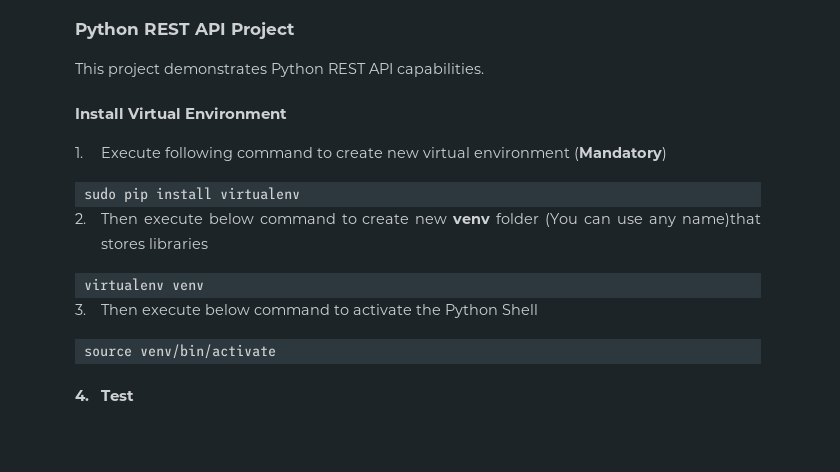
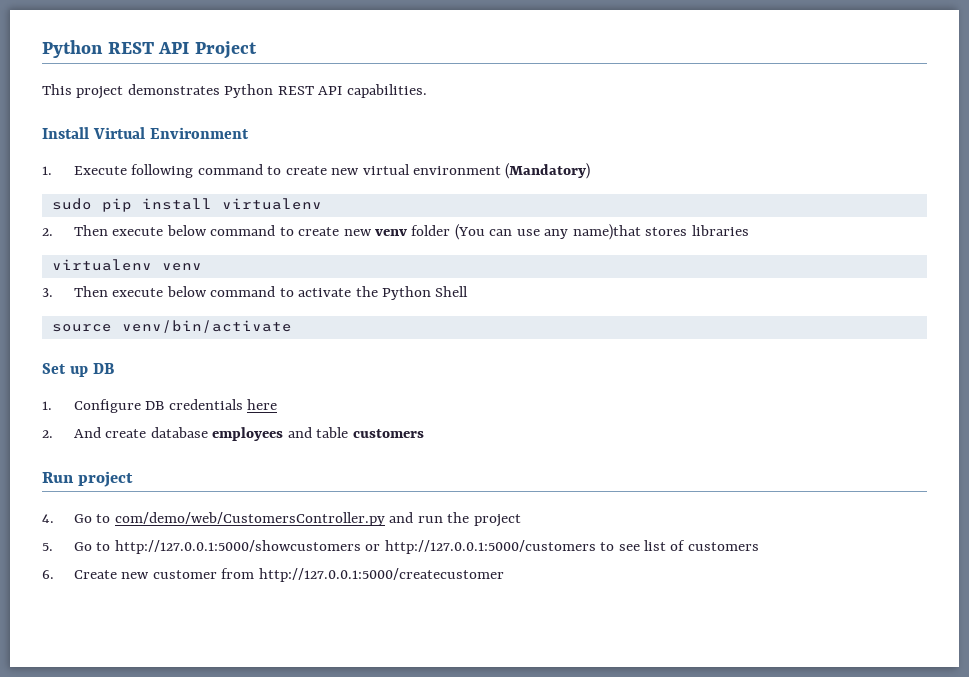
- 4. Test
+ Set up DB
+ 1. Configure DB credentials here
+ 2. And create database employees and table customers
+ Run project
+ 4. Go to com/demo/web/CustomersController.py and run the project
+ 5. Go to http://127.0.0.1:5000/showcustomers or http://127.0.0.1:5000/customers to see list of customers
+ 6. Create new customer from http://127.0.0.1:5000/createcustomer

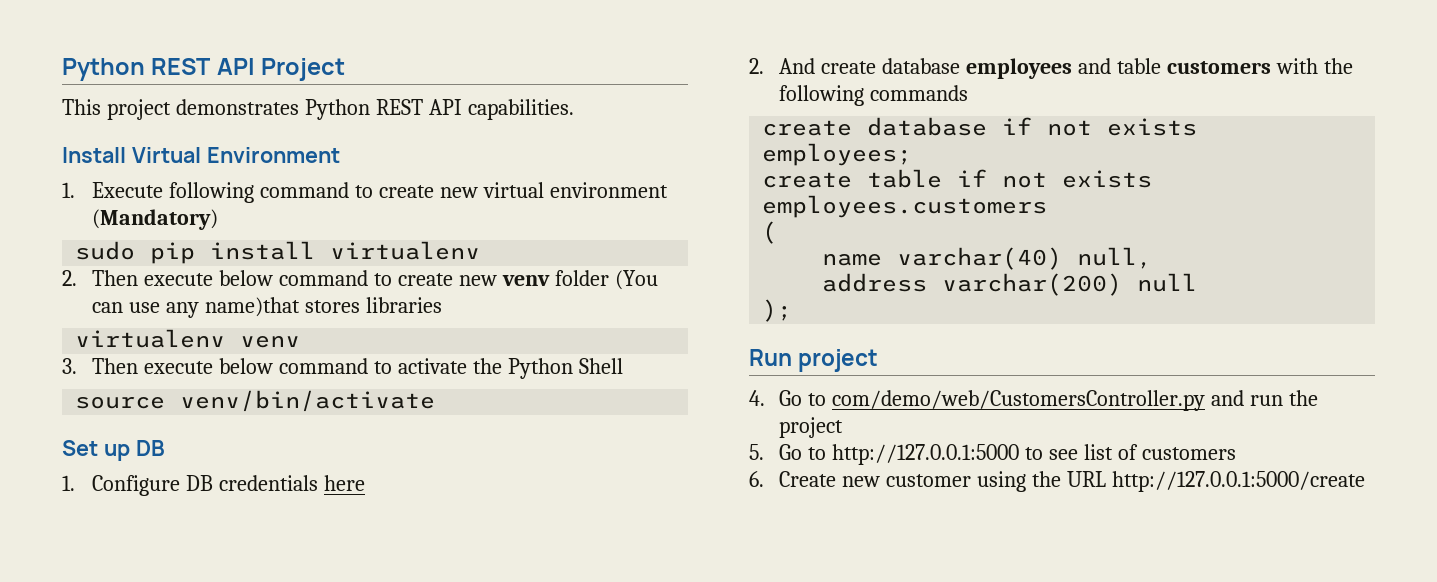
- 2. And create database employees and table customers
+ 2. And create database employees and table customers with the following commands
+ create database if not exists employees;
+ create table if not exists employees.customers
+ (
+ name varchar(40) null,
+ address varchar(200) null
+ );
- 5. Go to http://127.0.0.1:5000/showcustomers or http://127.0.0.1:5000/customers to see list of customers
+ 5. Go to http://127.0.0.1:5000 to see list of customers
- 6. Create new customer from http://127.0.0.1:5000/createcustomer
+ 6. Create new customer using the URL http://127.0.0.1:5000/create

